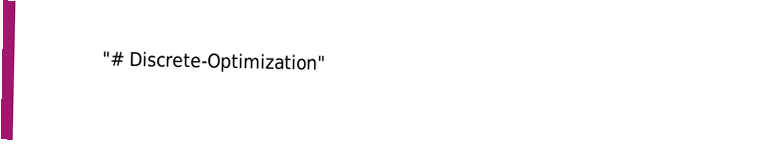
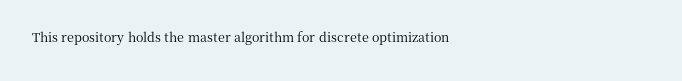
- "# Discrete-Optimization"
+ This repository holds the master algorithm for discrete optimization

